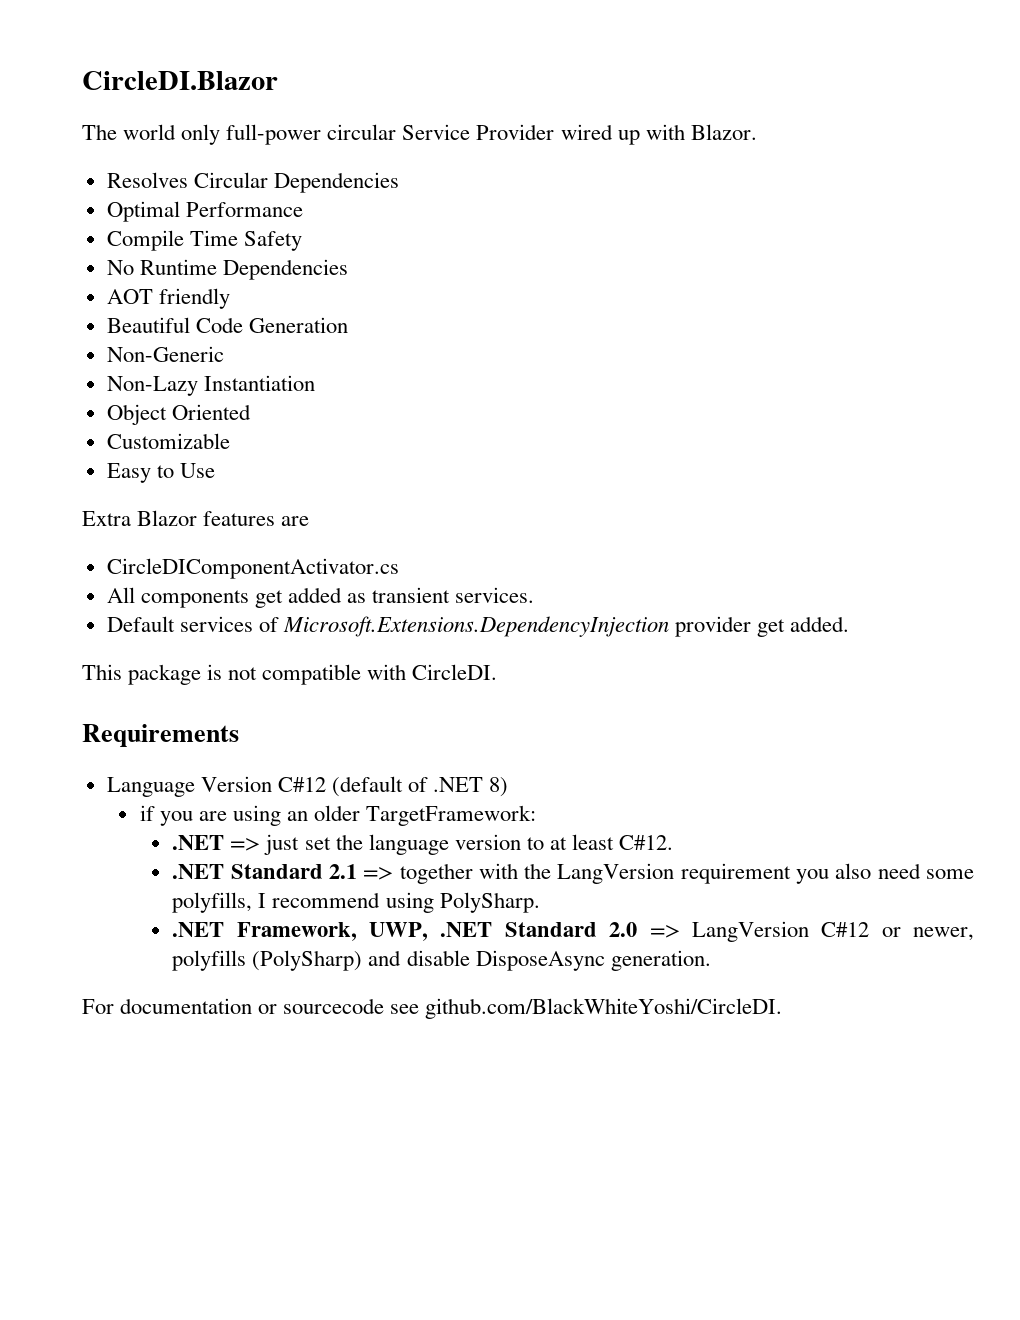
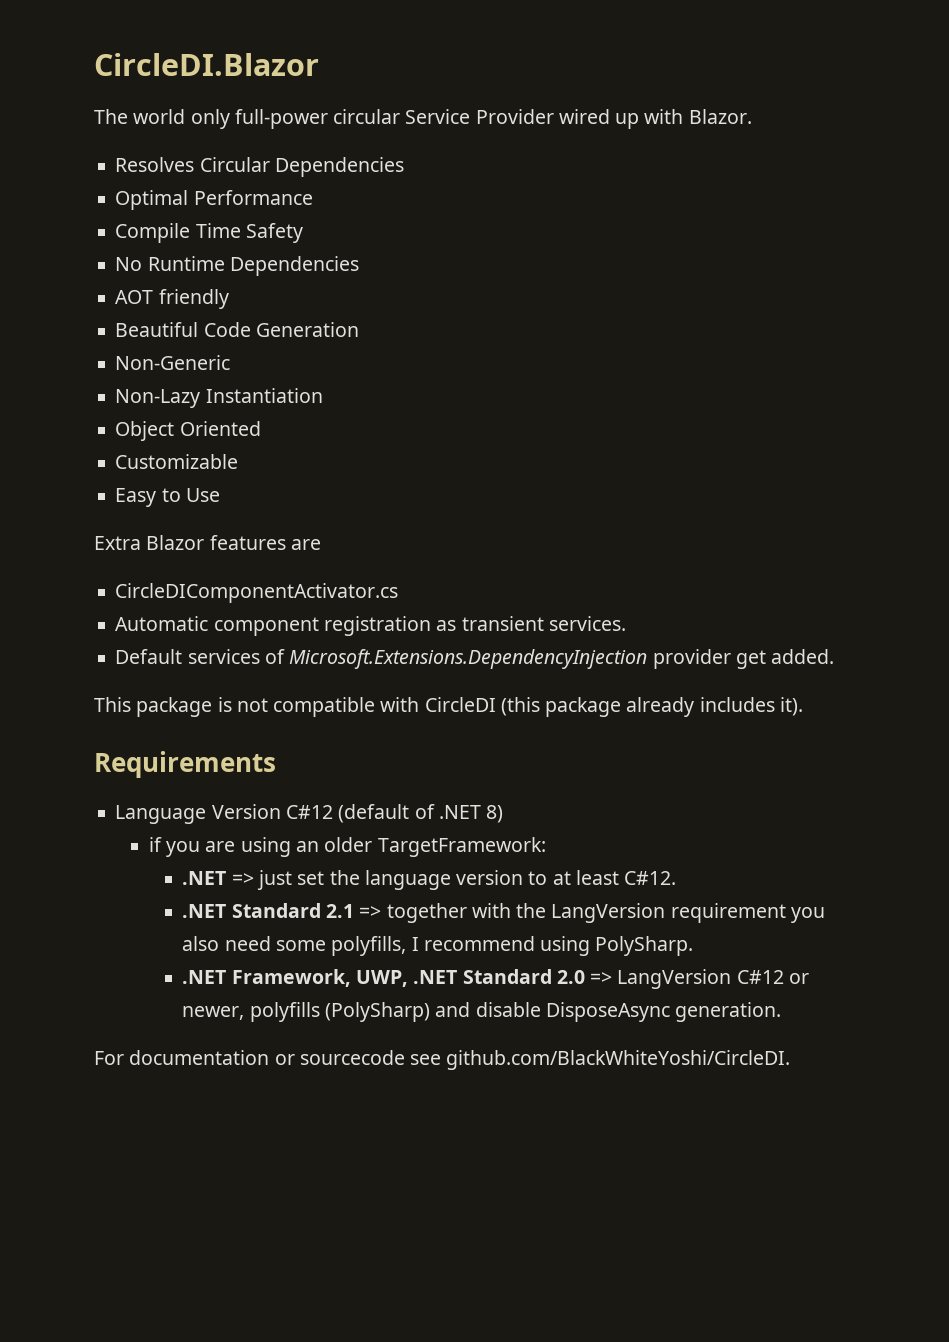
- All components get added as transient services.
+ Automatic component registration as transient services.
- This package is not compatible with CircleDI.
+ This package is not compatible with CircleDI (this package already includes it).

